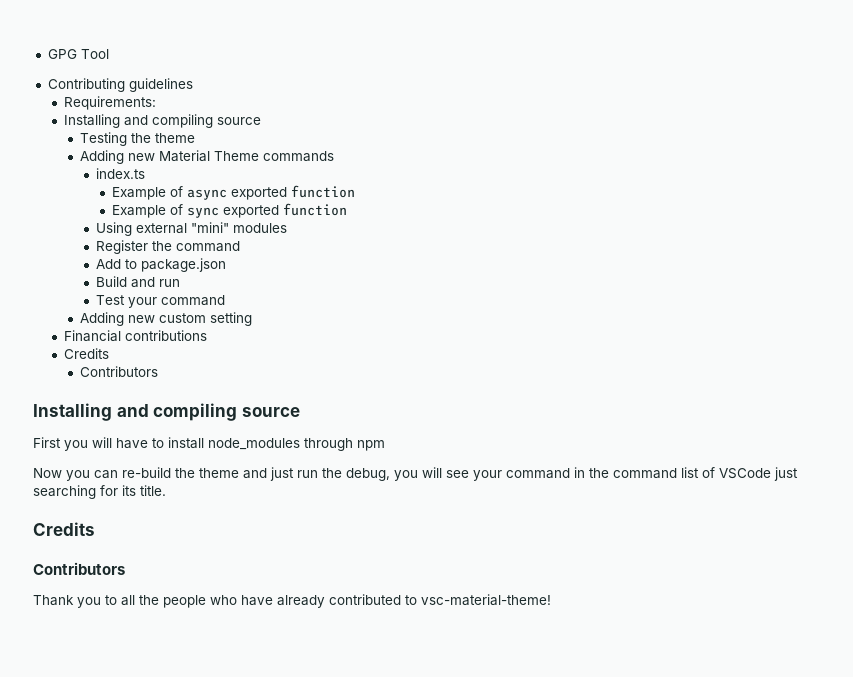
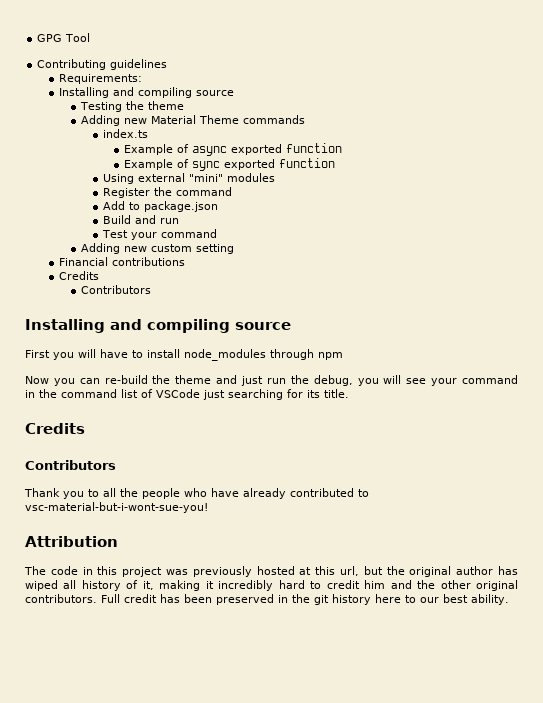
- Thank you to all the people who have already contributed to vsc-material-theme!
+ Thank you to all the people who have already contributed to vsc-material-but-i-wont-sue-you!
+ Attribution
+ The code in this project was previously hosted at this url, but the original author has wiped all history of it, making it incredibly hard to credit him and the other original contributors. Full credit has been preserved in the git history here to our best ability.

